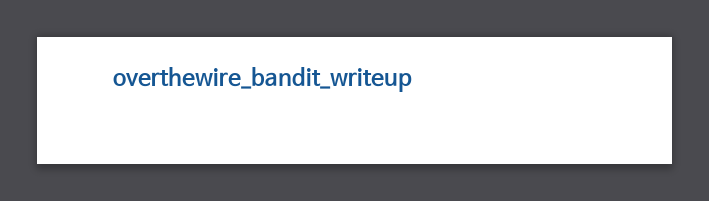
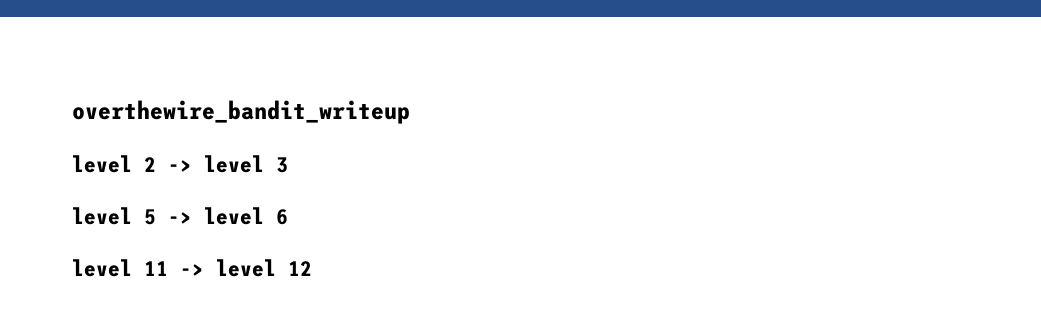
+ level 2 -> level 3
+ level 5 -> level 6
+ level 11 -> level 12

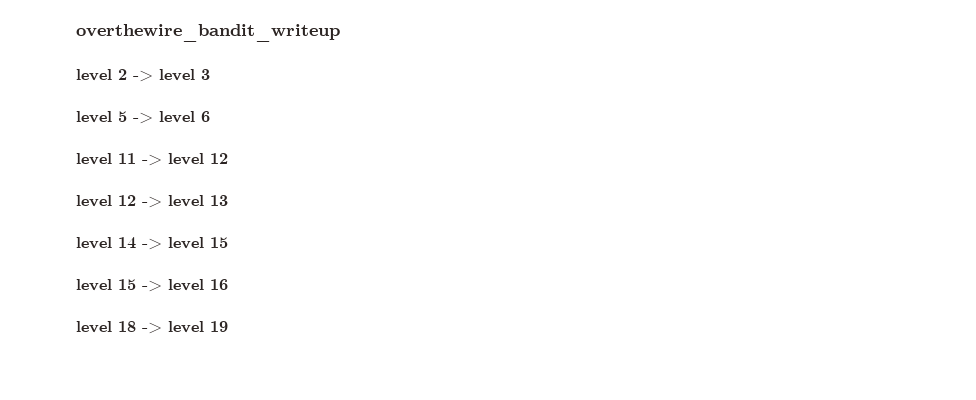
+ level 12 -> level 13
+ level 14 -> level 15
+ level 15 -> level 16
+ level 18 -> level 19

